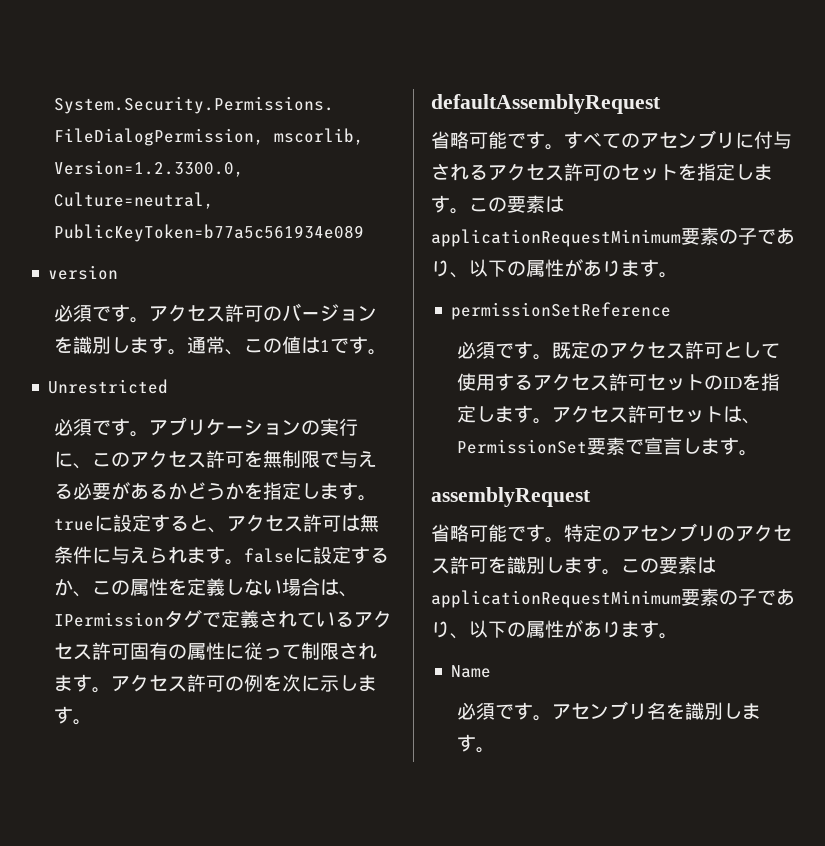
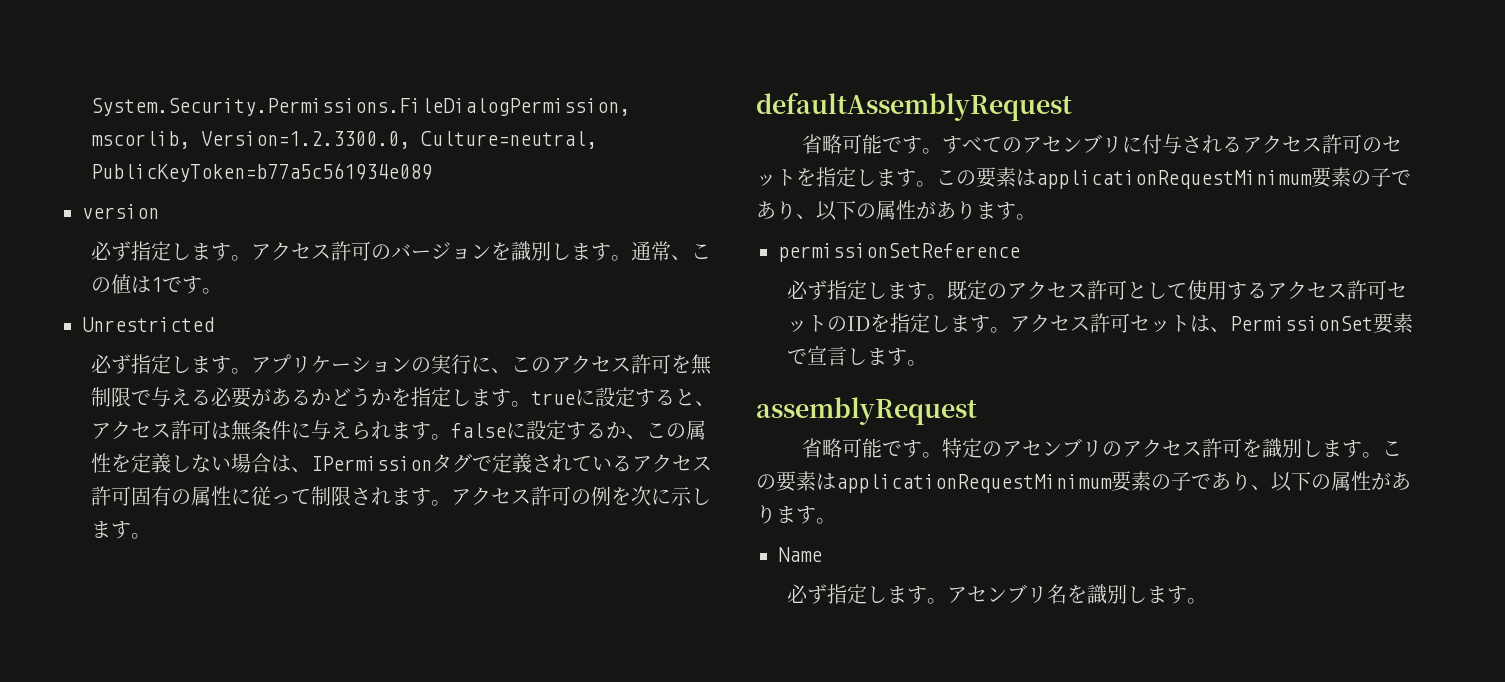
  version
- 必須です。
+ 必ず指定します。
  Unrestricted
- 必須です。
+ 必ず指定します。
  permissionSetReference
- 必須です。
+ 必ず指定します。
  Name
- 必須です。
+ 必ず指定します。

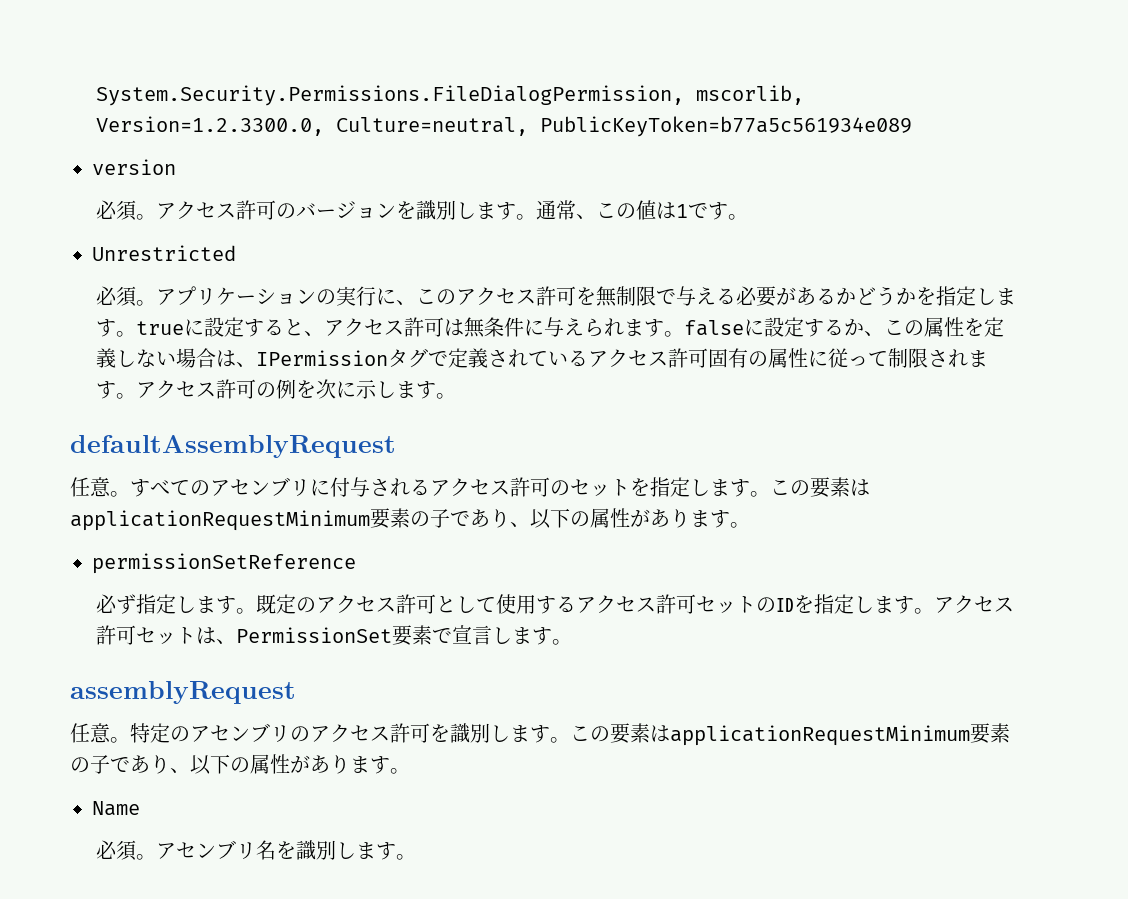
  version
- 必ず指定します。
+ 必須。
  Unrestricted
- 必ず指定します。
+ 必須。
  defaultAssemblyRequest
- 省略可能です。
+ 任意。
  assemblyRequest
- 省略可能です。
+ 任意。
  Name
- 必ず指定します。
+ 必須。

